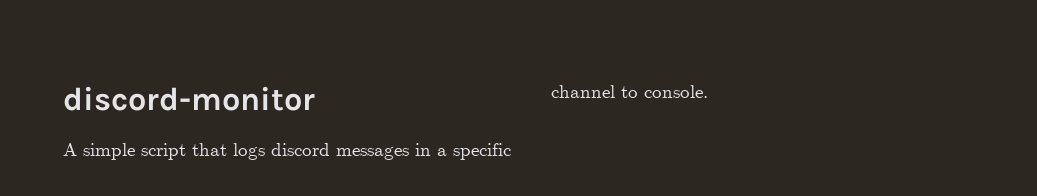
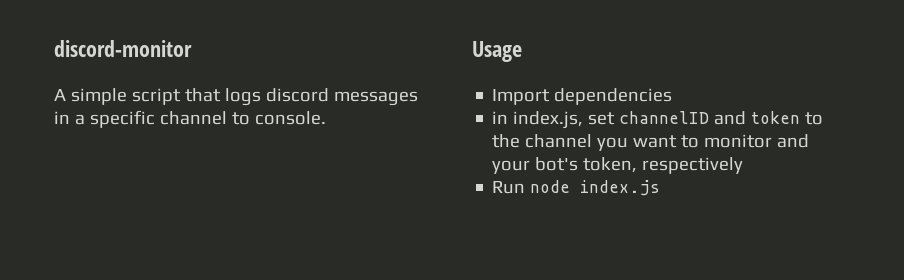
+ Usage
+ Import dependencies
+ in index.js, set channelID and token to the channel you want to monitor and your bot's token, respectively
+ Run node index.js

